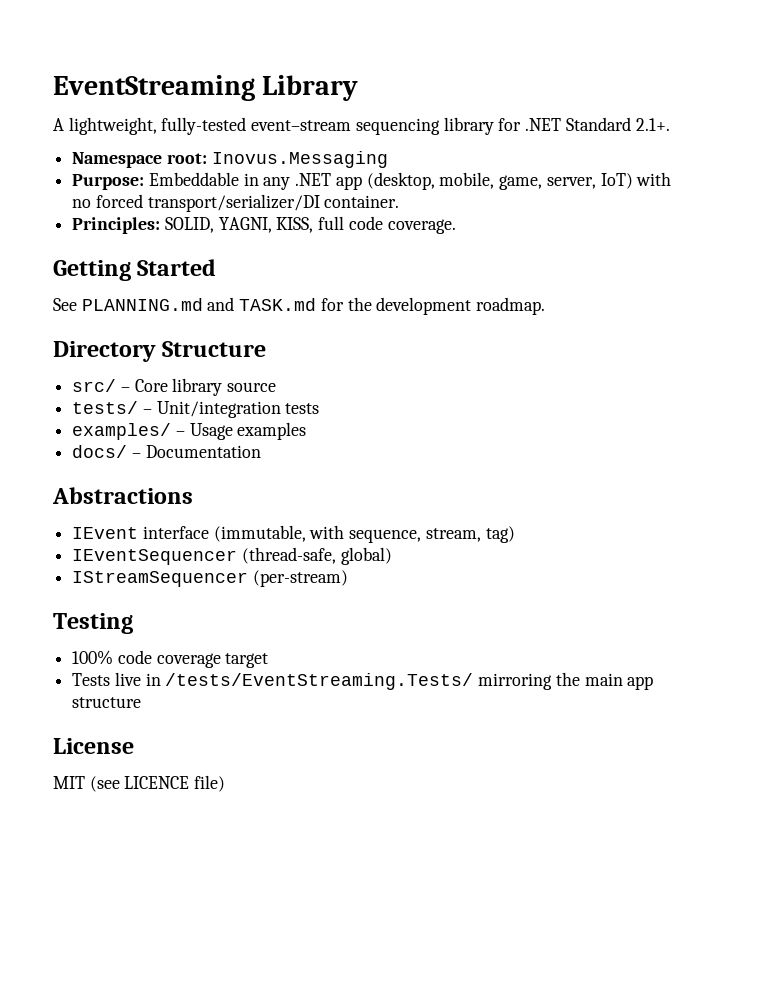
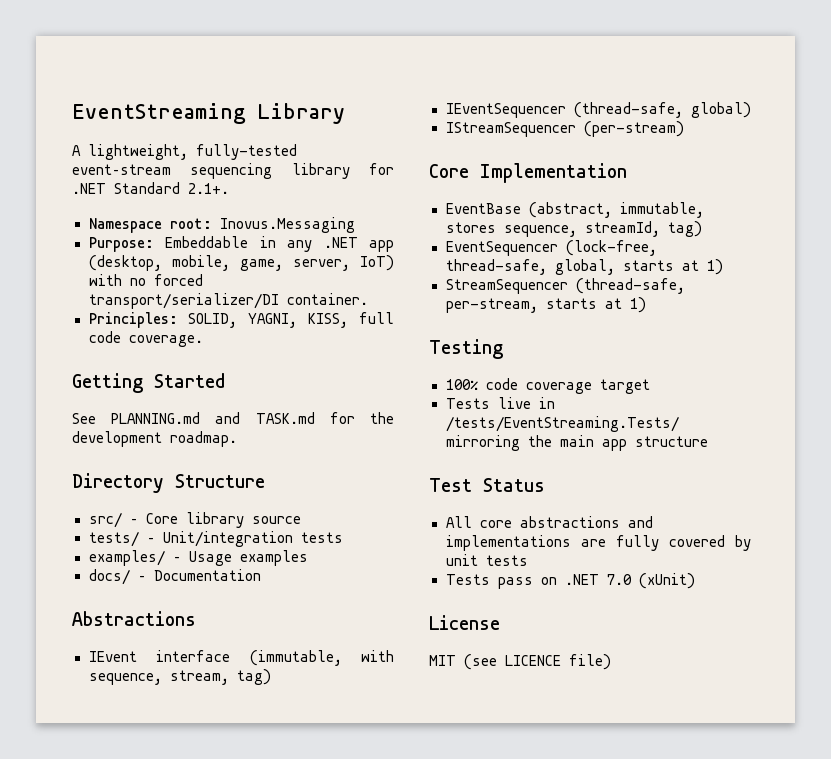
+ Core Implementation
+ EventBase (abstract, immutable, stores sequence, streamId, tag)
+ EventSequencer (lock-free, thread-safe, global, starts at 1)
+ StreamSequencer (thread-safe, per-stream, starts at 1)
+ Test Status
+ All core abstractions and implementations are fully covered by unit tests
+ Tests pass on .NET 7.0 (xUnit)

